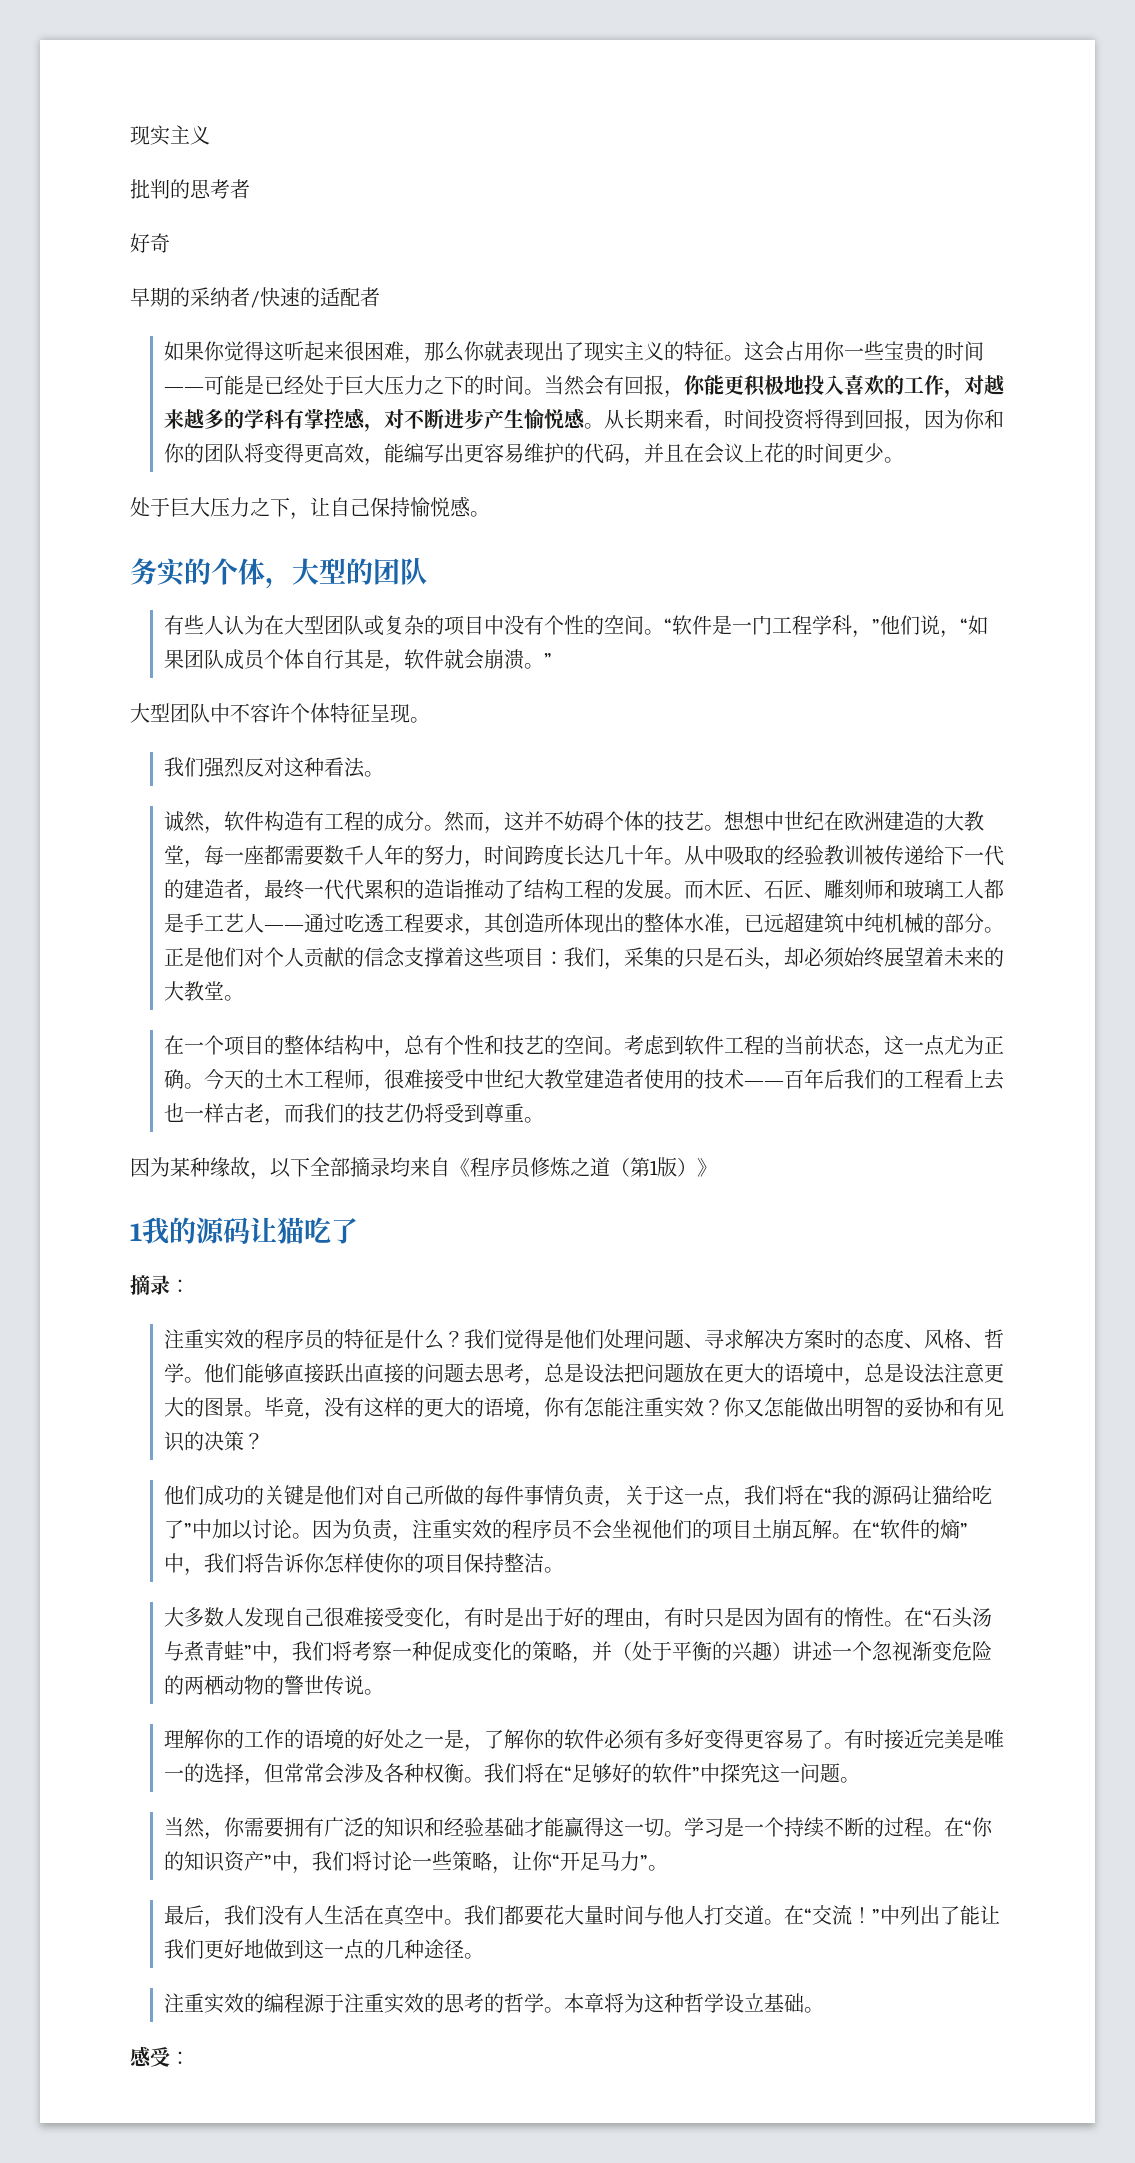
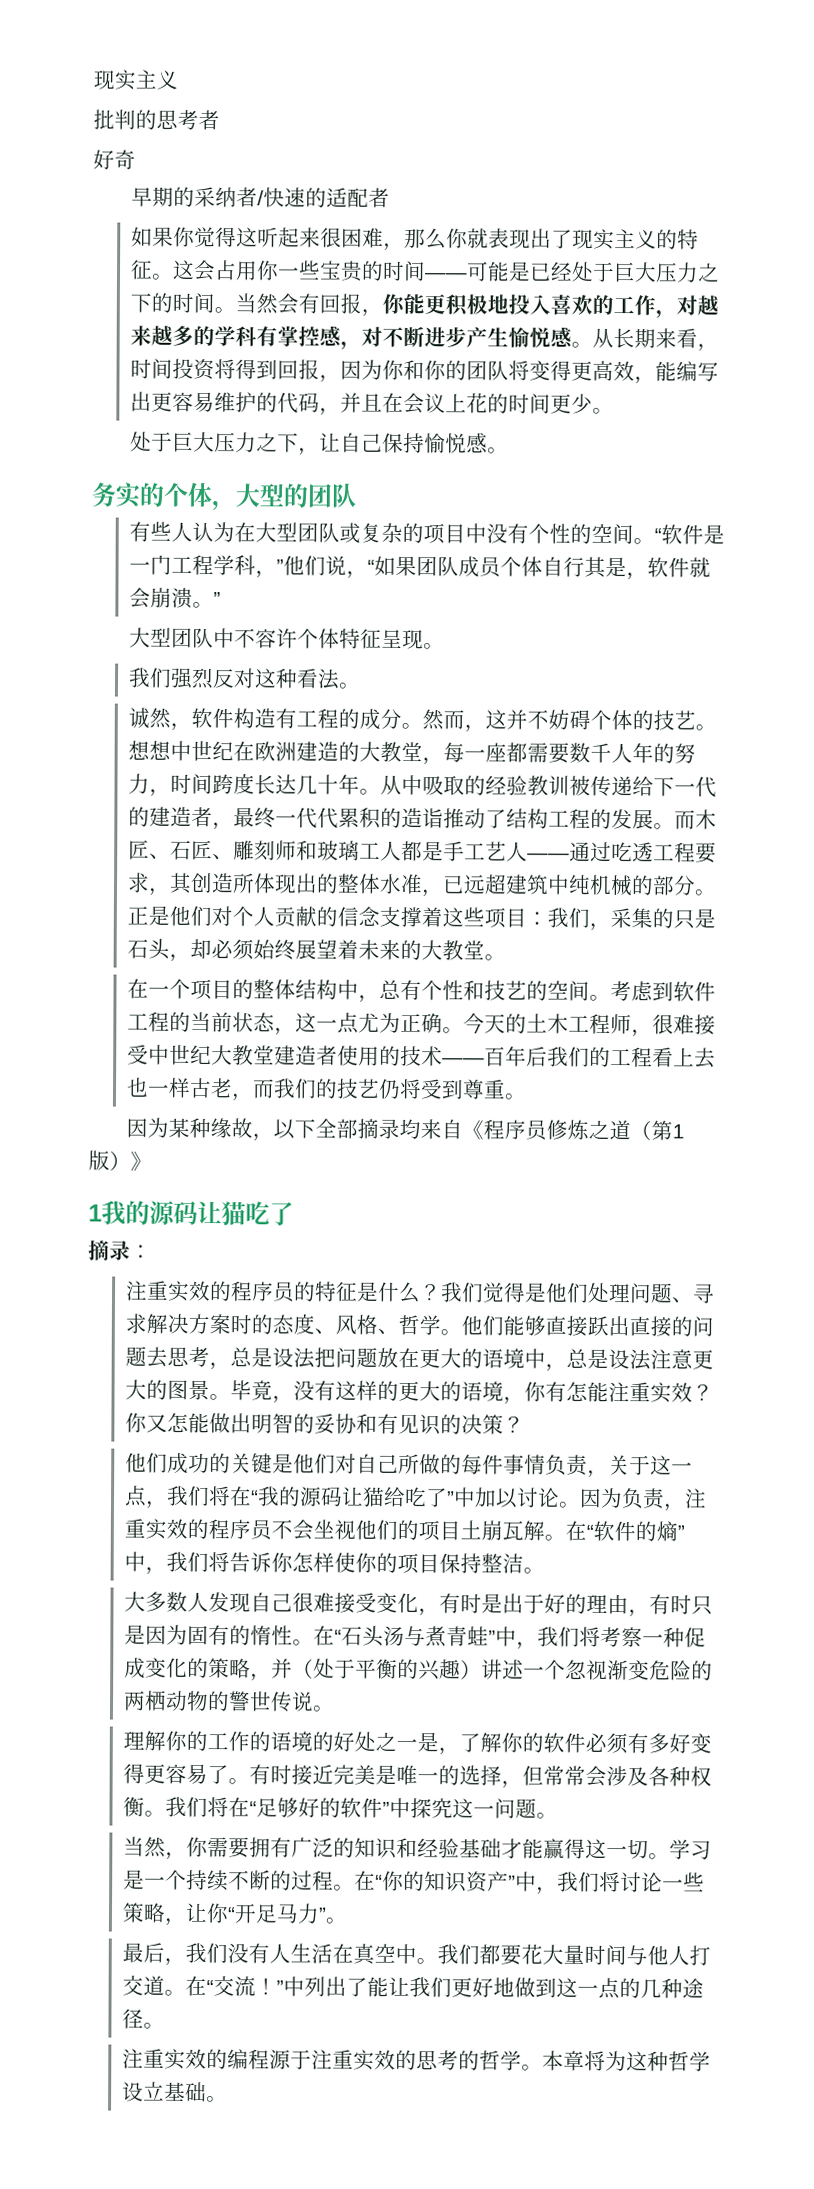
- 感受：

